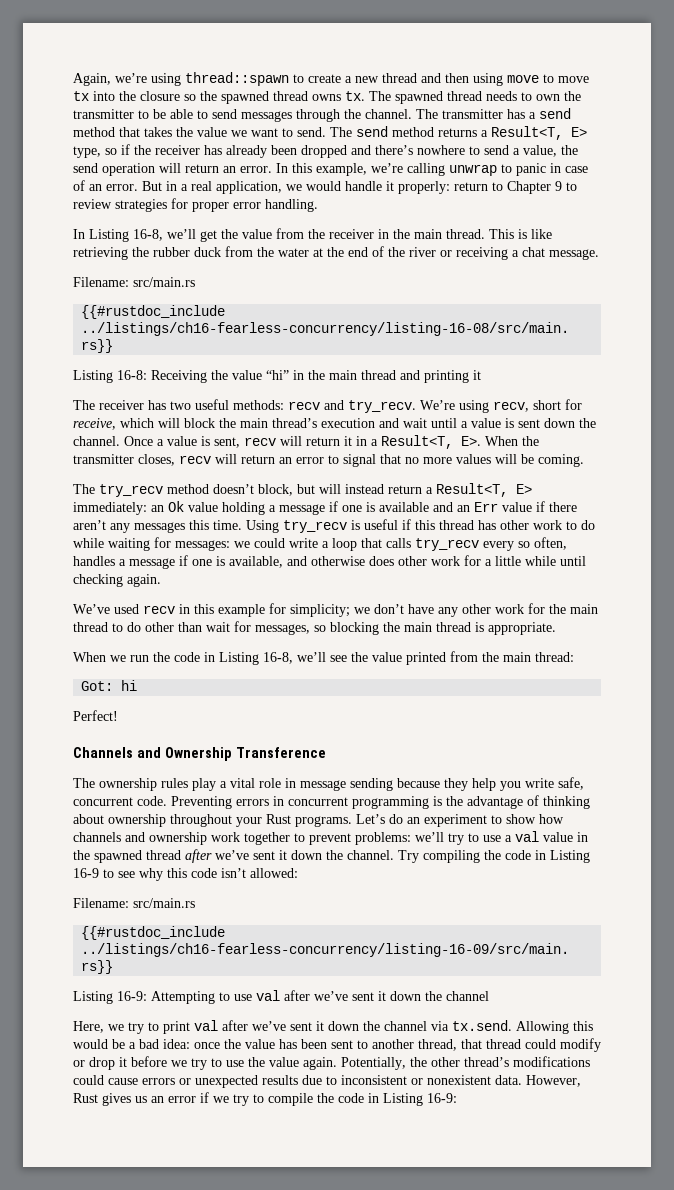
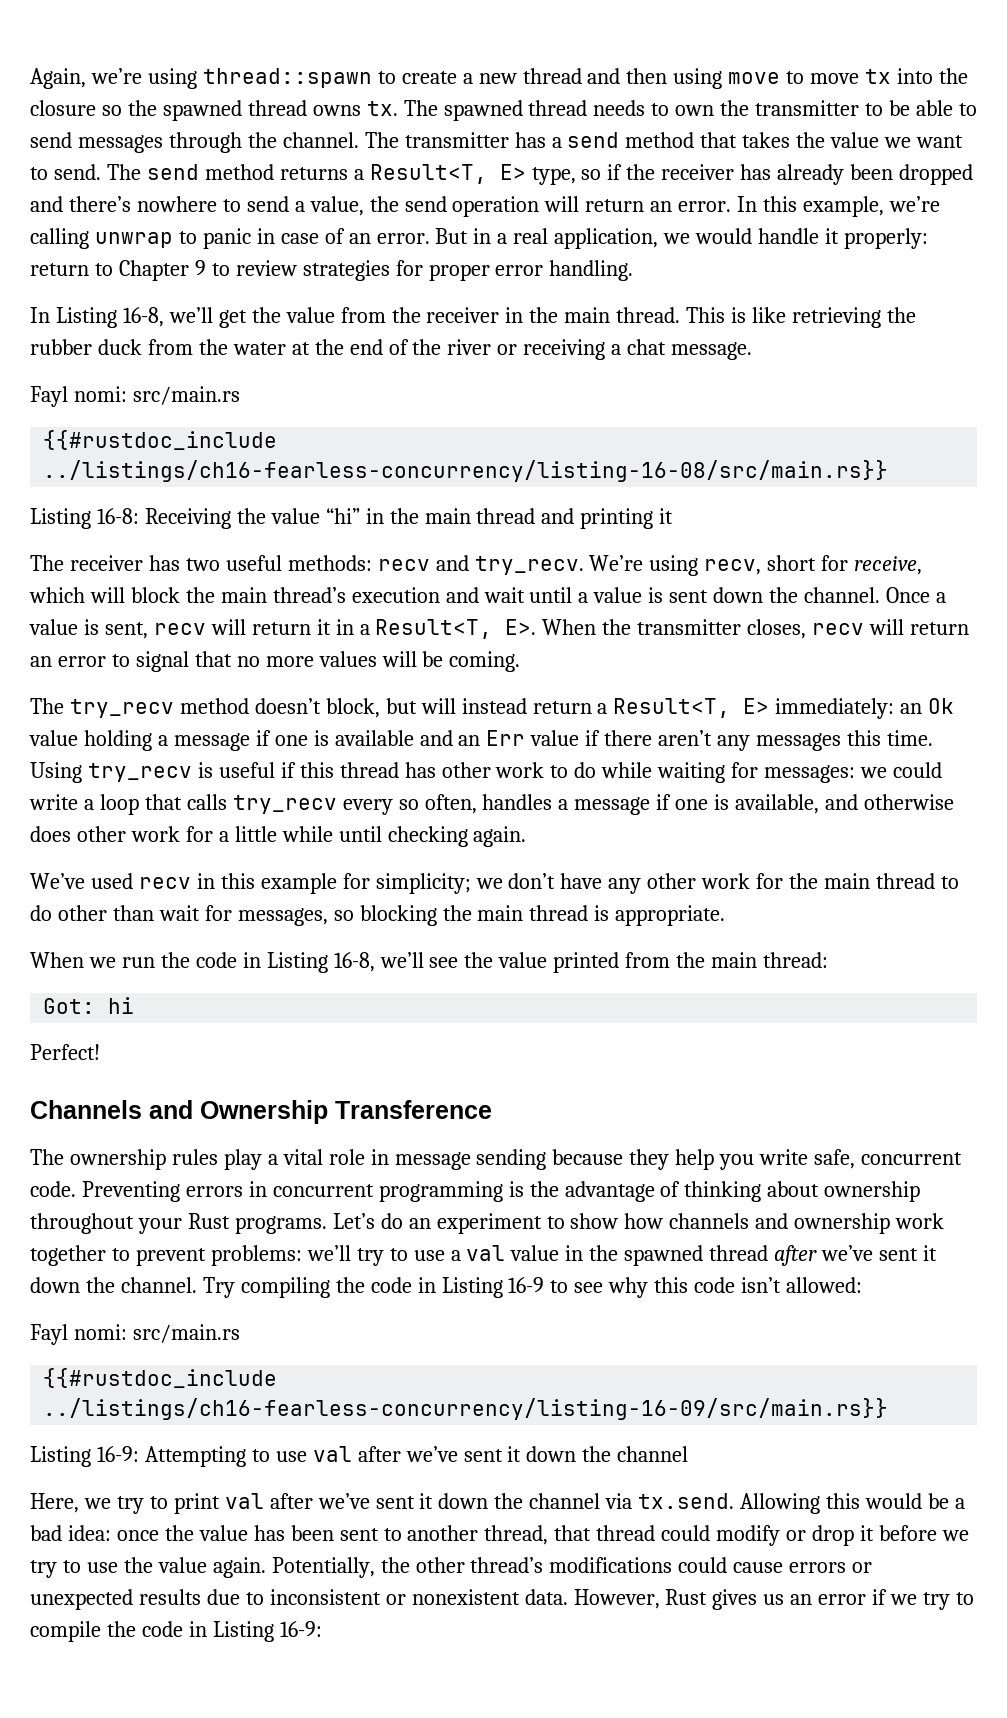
  This is like retrieving the rubber duck from the water at the end of the river or receiving a chat message.
- Filename: src/main.rs
+ Fayl nomi: src/main.rs
  Try compiling the code in Listing 16-9 to see why this code isn’t allowed:
- Filename: src/main.rs
+ Fayl nomi: src/main.rs

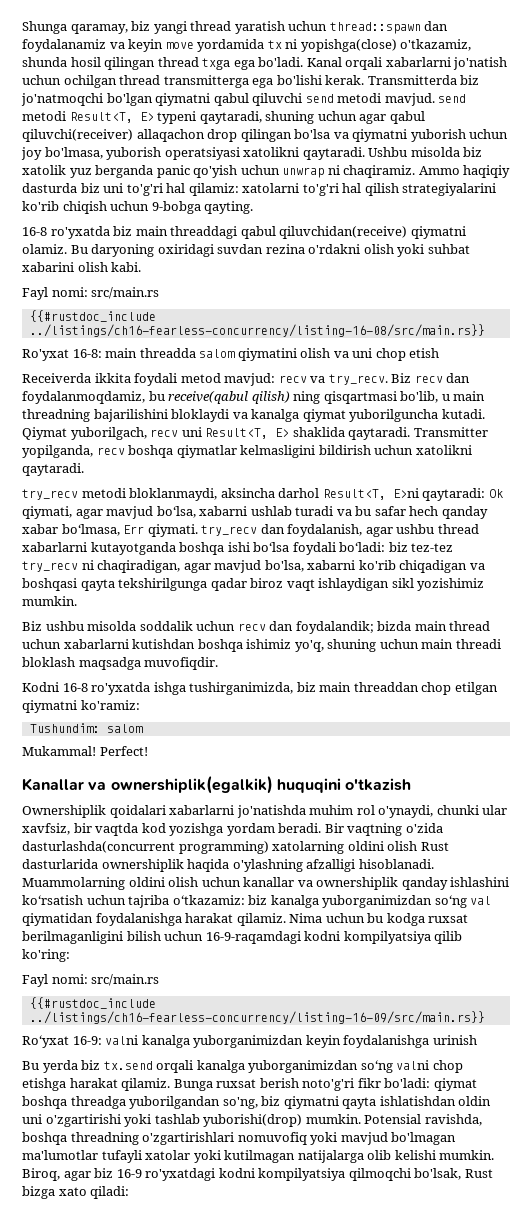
- Again, we’re using thread::spawn to create a new thread and then using move to move tx into the closure so the spawned thread owns tx. The spawned thread needs to own the transmitter to be able to send messages through the channel. The transmitter has a send method that takes the value we want to send. The send method returns a Result<T, E> type, so if the receiver has already been dropped and there’s nowhere to send a value, the send operation will return an error. In this example, we’re calling unwrap to panic in case of an error. But in a real application, we would handle it properly: return to Chapter 9 to review strategies for proper error handling.
- In Listing 16-8, we’ll get the value from the receiver in the main thread. This is like retrieving the rubber duck from the water at the end of the river or receiving a chat message.
+ Shunga qaramay, biz yangi thread yaratish uchun thread::spawn dan foydalanamiz va keyin move yordamida tx ni yopishga(close) o'tkazamiz, shunda hosil qilingan thread txga ega bo'ladi. Kanal orqali xabarlarni jo'natish uchun ochilgan thread transmitterga ega bo'lishi kerak. Transmitterda biz jo'natmoqchi bo'lgan qiymatni qabul qiluvchi send metodi mavjud. send metodi Result<T, E> typeni qaytaradi, shuning uchun agar qabul qiluvchi(receiver) allaqachon drop qilingan bo'lsa va qiymatni yuborish uchun joy bo'lmasa, yuborish operatsiyasi xatolikni qaytaradi. Ushbu misolda biz xatolik yuz berganda panic qo'yish uchun unwrap ni chaqiramiz. Ammo haqiqiy dasturda biz uni to'g'ri hal qilamiz: xatolarni to'g'ri hal qilish strategiyalarini ko'rib chiqish uchun 9-bobga qayting.
+ 16-8 ro'yxatda biz main threaddagi qabul qiluvchidan(receive) qiymatni olamiz. Bu daryoning oxiridagi suvdan rezina o'rdakni olish yoki suhbat xabarini olish kabi.
- Listing 16-8: Receiving the value “hi” in the main thread and printing it
- The receiver has two useful methods: recv and try_recv. We’re using recv, short for receive, which will block the main thread’s execution and wait until a value is sent down the channel. Once a value is sent, recv will return it in a Result<T, E>. When the transmitter closes, recv will return an error to signal that no more values will be coming.
- The try_recv method doesn’t block, but will instead return a Result<T, E> immediately: an Ok value holding a message if one is available and an Err value if there aren’t any messages this time. Using try_recv is useful if this thread has other work to do while waiting for messages: we could write a loop that calls try_recv every so often, handles a message if one is available, and otherwise does other work for a little while until checking again.
- We’ve used recv in this example for simplicity; we don’t have any other work for the main thread to do other than wait for messages, so blocking the main thread is appropriate.
- When we run the code in Listing 16-8, we’ll see the value printed from the main thread:
- Got: hi
- Perfect!
- Channels and Ownership Transference
- The ownership rules play a vital role in message sending because they help you write safe, concurrent code. Preventing errors in concurrent programming is the advantage of thinking about ownership throughout your Rust programs. Let’s do an experiment to show how channels and ownership work together to prevent problems: we’ll try to use a val value in the spawned thread after we’ve sent it down the channel. Try compiling the code in Listing 16-9 to see why this code isn’t allowed:
+ Ro'yxat 16-8: main threadda salom qiymatini olish va uni chop etish
+ Receiverda ikkita foydali metod mavjud: recv va try_recv. Biz recv dan foydalanmoqdamiz, bu receive(qabul qilish) ning qisqartmasi bo'lib, u main threadning bajarilishini bloklaydi va kanalga qiymat yuborilguncha kutadi. Qiymat yuborilgach, recv uni Result<T, E> shaklida qaytaradi. Transmitter yopilganda, recv boshqa qiymatlar kelmasligini bildirish uchun xatolikni qaytaradi.
+ try_recv metodi bloklanmaydi, aksincha darhol Result<T, E>ni qaytaradi: Ok qiymati, agar mavjud bo‘lsa, xabarni ushlab turadi va bu safar hech qanday xabar bo‘lmasa, Err qiymati. try_recv dan foydalanish, agar ushbu thread xabarlarni kutayotganda boshqa ishi boʻlsa foydali boʻladi: biz tez-tez try_recv ni chaqiradigan, agar mavjud bo'lsa, xabarni ko'rib chiqadigan va boshqasi qayta tekshirilgunga qadar biroz vaqt ishlaydigan sikl yozishimiz mumkin.
+ Biz ushbu misolda soddalik uchun recv dan foydalandik; bizda main thread uchun xabarlarni kutishdan boshqa ishimiz yo'q, shuning uchun main threadi bloklash maqsadga muvofiqdir.
+ Kodni 16-8 ro'yxatda ishga tushirganimizda, biz main threaddan chop etilgan qiymatni ko'ramiz:
+ Tushundim: salom
+ Mukammal! Perfect!
+ Kanallar va ownershiplik(egalkik) huquqini o'tkazish
+ Ownershiplik qoidalari xabarlarni jo'natishda muhim rol o'ynaydi, chunki ular xavfsiz, bir vaqtda kod yozishga yordam beradi. Bir vaqtning o'zida dasturlashda(concurrent programming) xatolarning oldini olish Rust dasturlarida ownershiplik haqida o'ylashning afzalligi hisoblanadi. Muammolarning oldini olish uchun kanallar va ownershiplik qanday ishlashini ko‘rsatish uchun tajriba o‘tkazamiz: biz kanalga yuborganimizdan so‘ng val qiymatidan foydalanishga harakat qilamiz. Nima uchun bu kodga ruxsat berilmaganligini bilish uchun 16-9-raqamdagi kodni kompilyatsiya qilib ko'ring:
- Listing 16-9: Attempting to use val after we’ve sent it down the channel
- Here, we try to print val after we’ve sent it down the channel via tx.send. Allowing this would be a bad idea: once the value has been sent to another thread, that thread could modify or drop it before we try to use the value again. Potentially, the other thread’s modifications could cause errors or unexpected results due to inconsistent or nonexistent data. However, Rust gives us an error if we try to compile the code in Listing 16-9:
+ Roʻyxat 16-9: valni kanalga yuborganimizdan keyin foydalanishga urinish
+ Bu yerda biz tx.send orqali kanalga yuborganimizdan so‘ng valni chop etishga harakat qilamiz. Bunga ruxsat berish noto'g'ri fikr bo'ladi: qiymat boshqa threadga yuborilgandan so'ng, biz qiymatni qayta ishlatishdan oldin uni o'zgartirishi yoki tashlab yuborishi(drop) mumkin. Potensial ravishda, boshqa threadning o'zgartirishlari nomuvofiq yoki mavjud bo'lmagan ma'lumotlar tufayli xatolar yoki kutilmagan natijalarga olib kelishi mumkin. Biroq, agar biz 16-9 ro'yxatdagi kodni kompilyatsiya qilmoqchi bo'lsak, Rust bizga xato qiladi:

